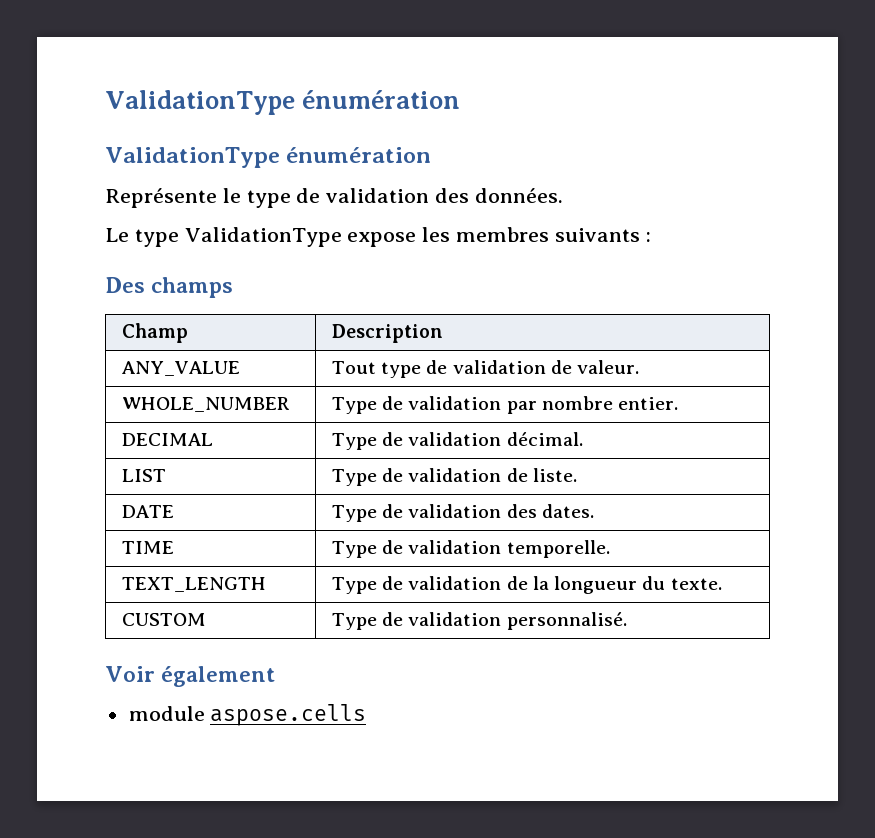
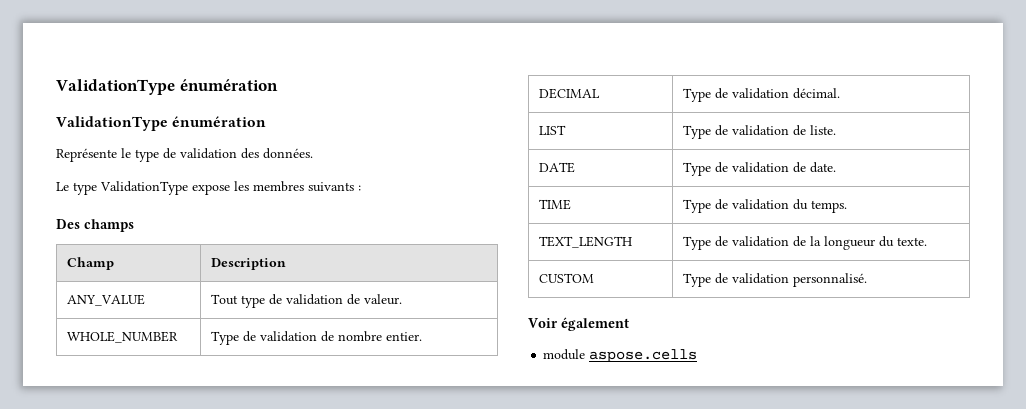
- WHOLE_NUMBER | Type de validation par nombre entier.
+ WHOLE_NUMBER | Type de validation de nombre entier.
- DATE | Type de validation des dates.
+ DATE | Type de validation de date.
- TIME | Type de validation temporelle.
+ TIME | Type de validation du temps.

